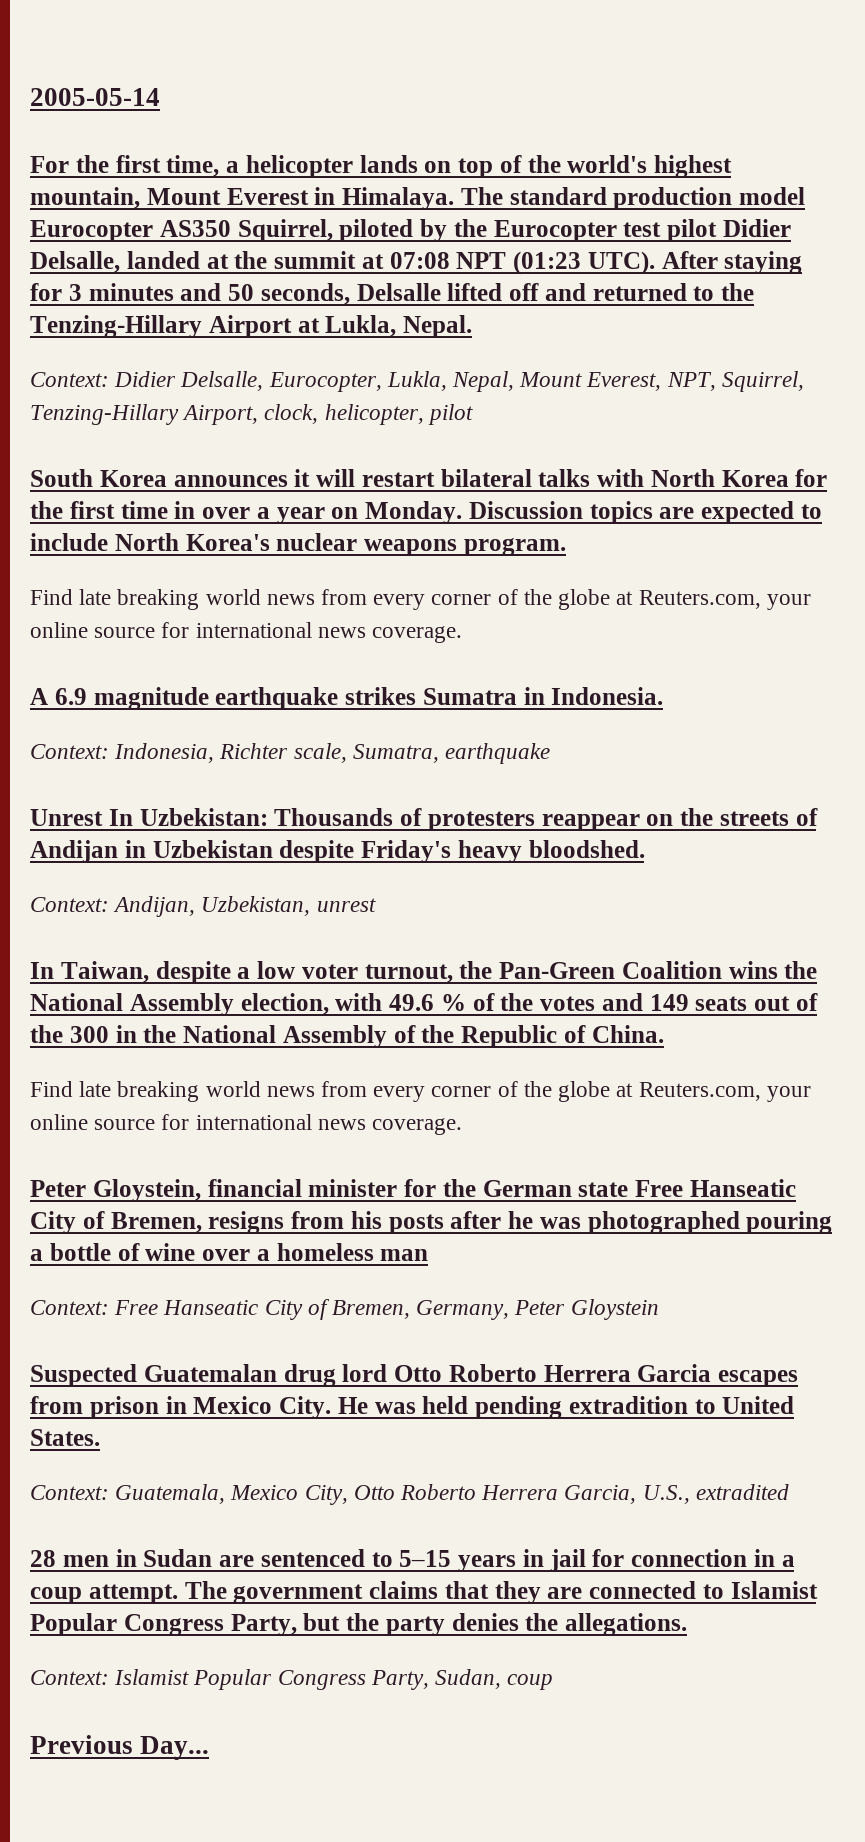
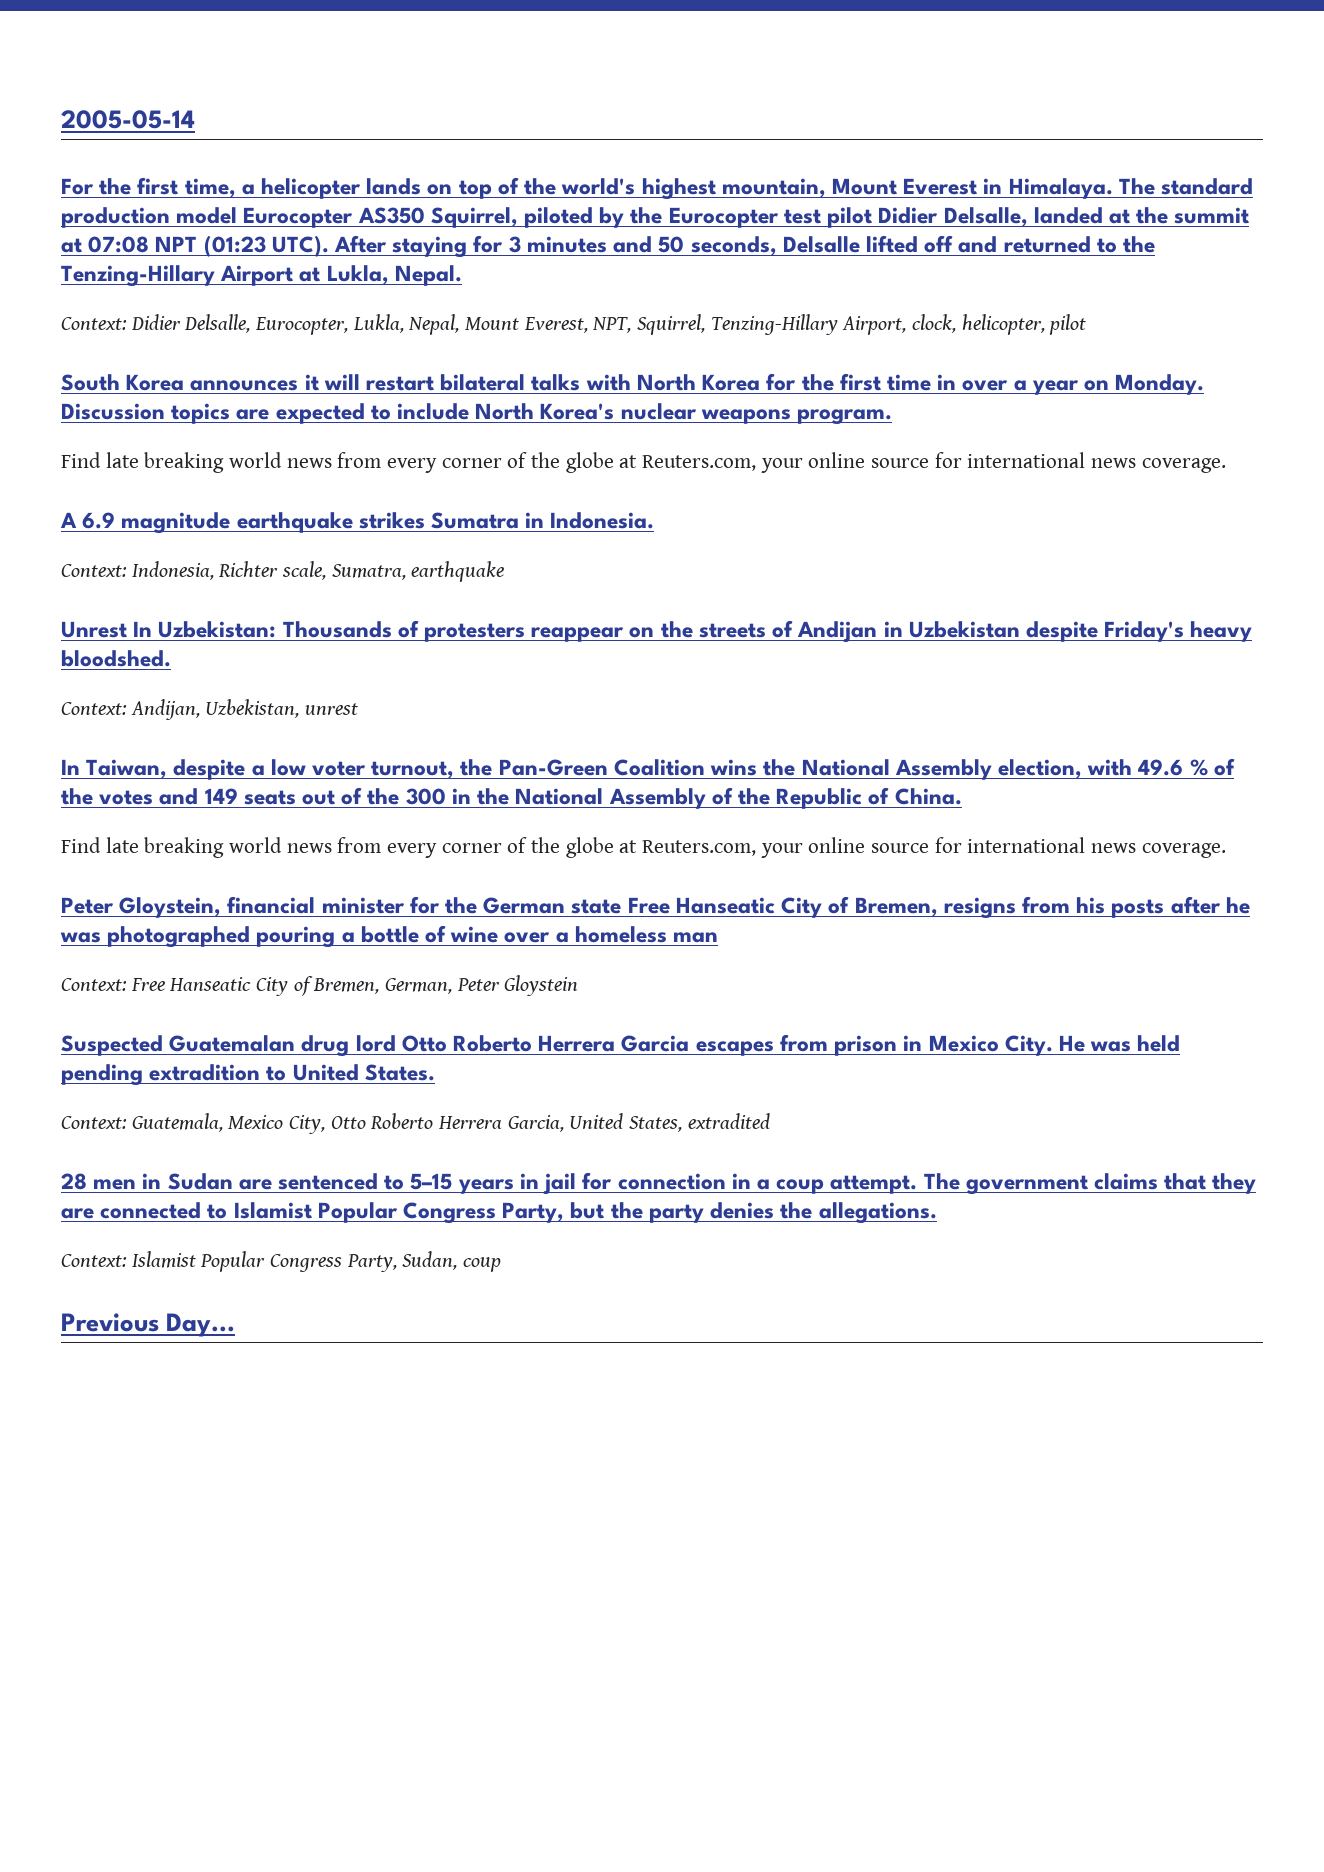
- Context: Free Hanseatic City of Bremen, Germany, Peter Gloystein
+ Context: Free Hanseatic City of Bremen, German, Peter Gloystein
- Context: Guatemala, Mexico City, Otto Roberto Herrera Garcia, U.S., extradited
+ Context: Guatemala, Mexico City, Otto Roberto Herrera Garcia, United States, extradited

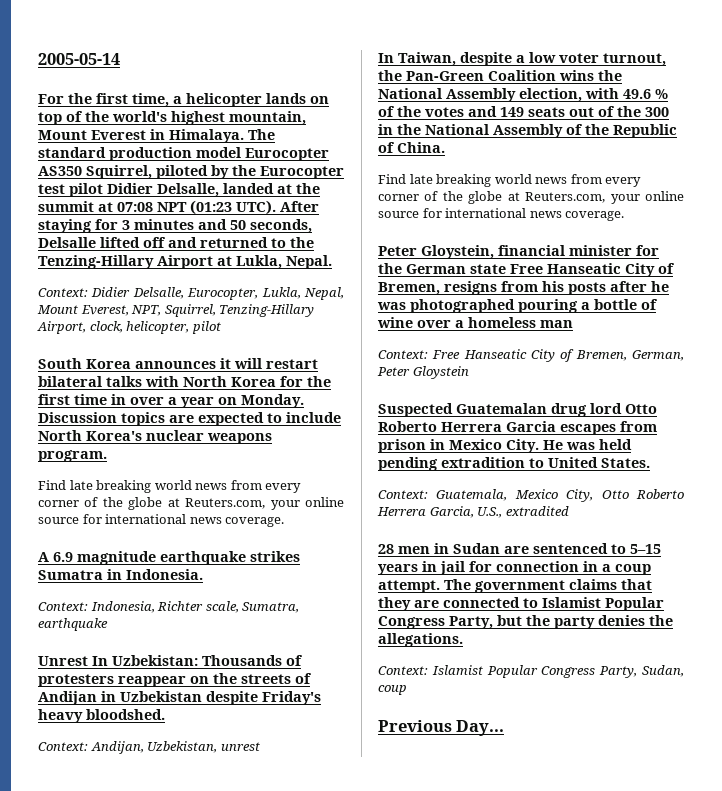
- Context: Guatemala, Mexico City, Otto Roberto Herrera Garcia, United States, extradited
+ Context: Guatemala, Mexico City, Otto Roberto Herrera Garcia, U.S., extradited

